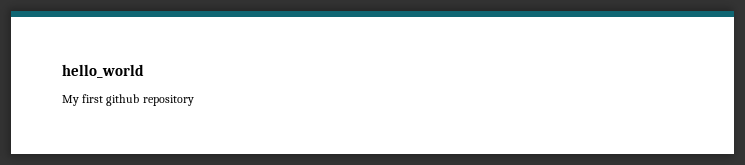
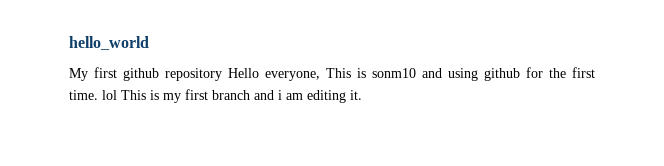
- My first github repository
+ My first github repository Hello everyone, This is sonm10 and using github for the first time. lol This is my first branch and i am editing it.

